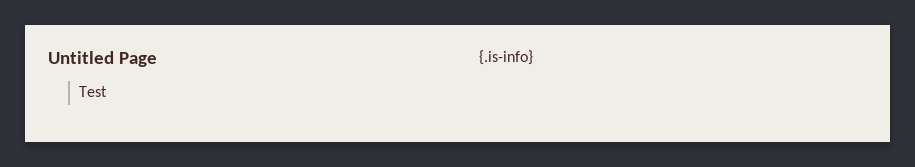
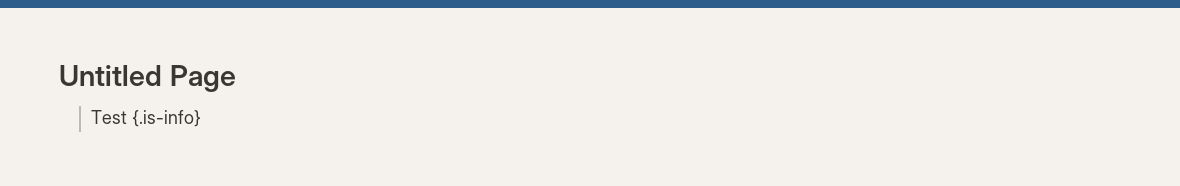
- Test
- {.is-info}
+ Test {.is-info}

